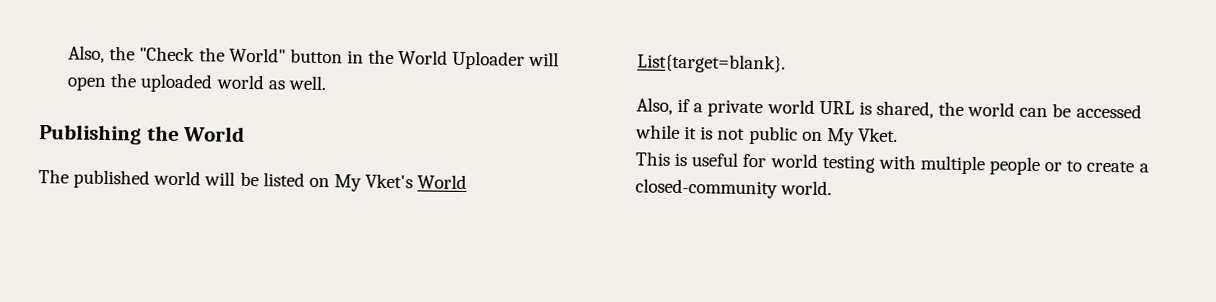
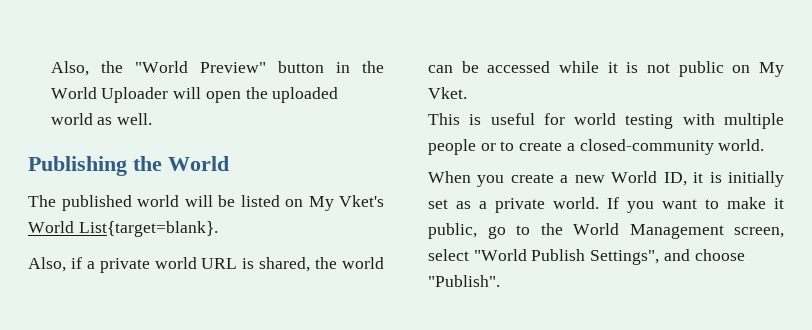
- Also, the "Check the World" button in the World Uploader will open the uploaded world as well.
+ Also, the "World Preview" button in the World Uploader will open the uploaded world as well.
+ When you create a new World ID, it is initially set as a private world. If you want to make it public, go to the World Management screen, select "World Publish Settings", and choose "Publish".

